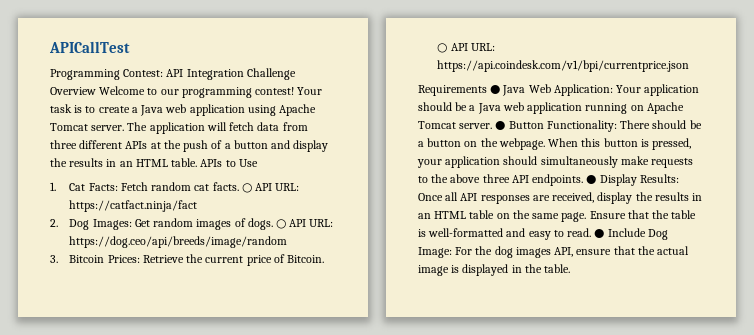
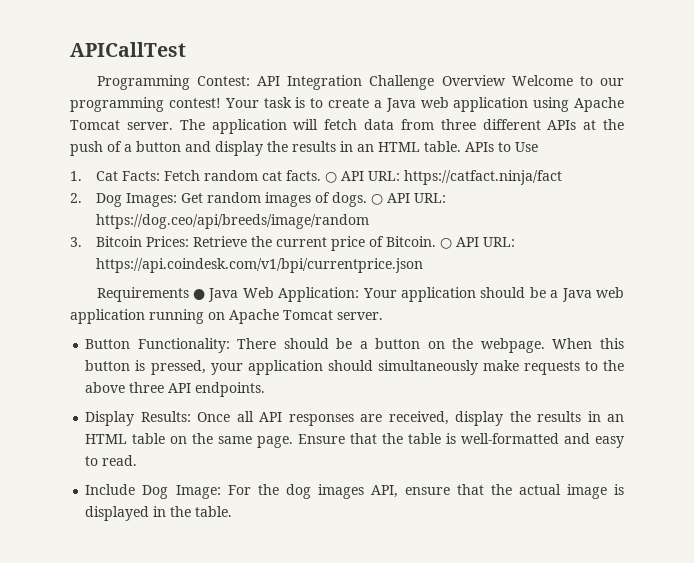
- Requirements ● Java Web Application: Your application should be a Java web application running on Apache Tomcat server. ● Button Functionality: There should be a button on the webpage.
+ Requirements ● Java Web Application: Your application should be a Java web application running on Apache Tomcat server.
+ Button Functionality: There should be a button on the webpage.
- When this button is pressed, your application should simultaneously make requests to the above three API endpoints. ● Display Results: Once all API responses are received, display the results in an HTML table on the same page.
+ When this button is pressed, your application should simultaneously make requests to the above three API endpoints.
+ Display Results: Once all API responses are received, display the results in an HTML table on the same page.
- Ensure that the table is well-formatted and easy to read. ● Include Dog Image: For the dog images API, ensure that the actual image is displayed in the table.
+ Ensure that the table is well-formatted and easy to read.
+ Include Dog Image: For the dog images API, ensure that the actual image is displayed in the table.

